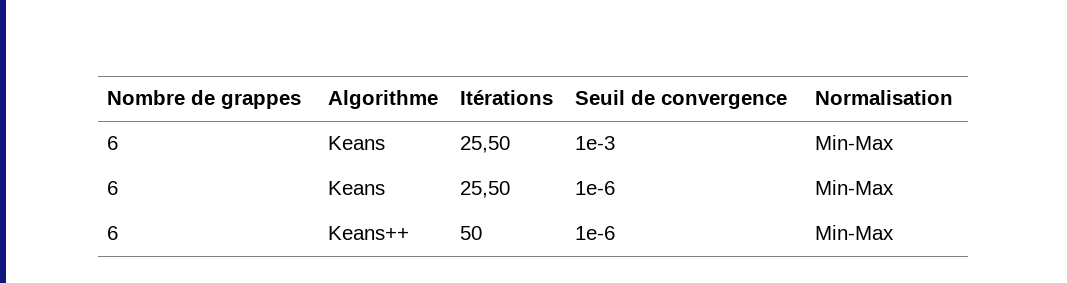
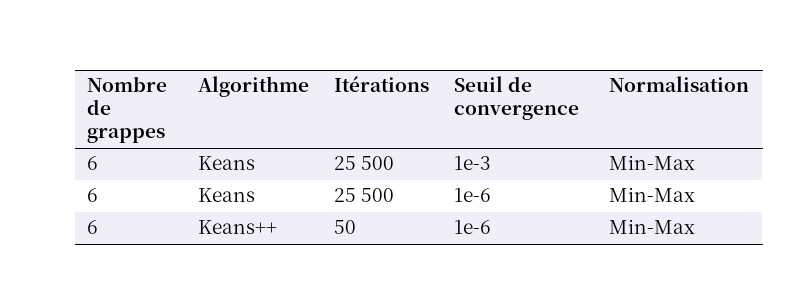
- 6 | Keans | 25,50 | 1e-3 | Min-Max
+ 6 | Keans | 25 500 | 1e-3 | Min-Max
- 6 | Keans | 25,50 | 1e-6 | Min-Max
+ 6 | Keans | 25 500 | 1e-6 | Min-Max

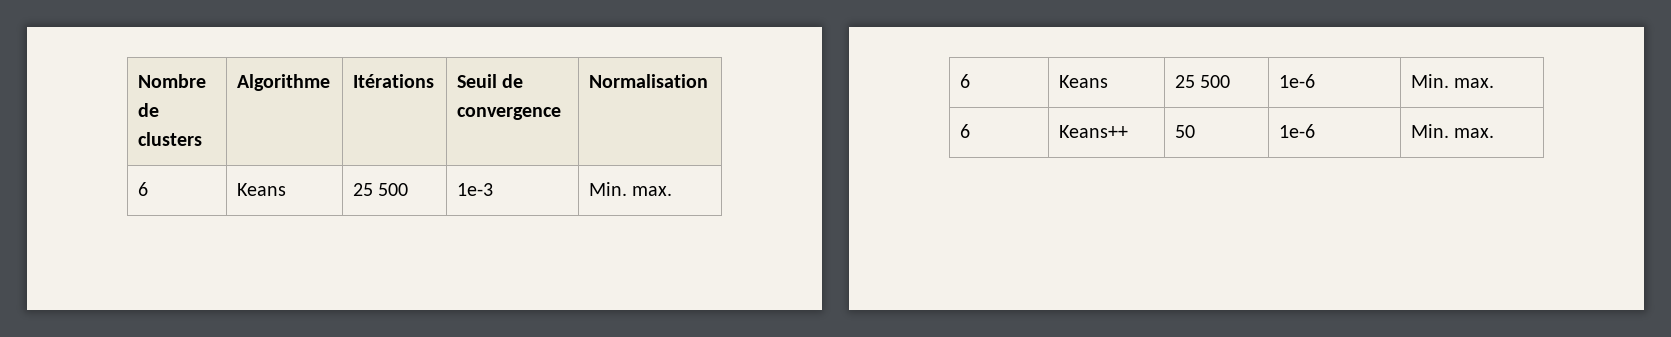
- Nombre de grappes | Algorithme | Itérations | Seuil de convergence | Normalisation
+ Nombre de clusters | Algorithme | Itérations | Seuil de convergence | Normalisation
- 6 | Keans | 25 500 | 1e-3 | Min-Max
+ 6 | Keans | 25 500 | 1e-3 | Min. max.
- 6 | Keans | 25 500 | 1e-6 | Min-Max
+ 6 | Keans | 25 500 | 1e-6 | Min. max.
- 6 | Keans++ | 50 | 1e-6 | Min-Max
+ 6 | Keans++ | 50 | 1e-6 | Min. max.

